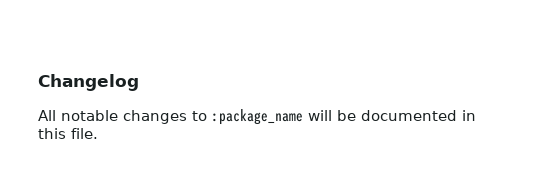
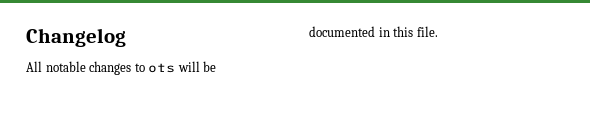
- All notable changes to :package_name will be documented in this file.
+ All notable changes to ots will be documented in this file.

